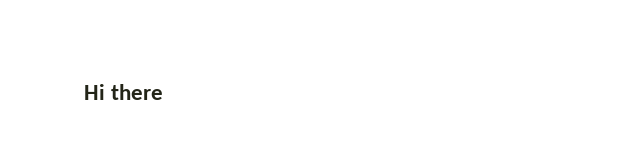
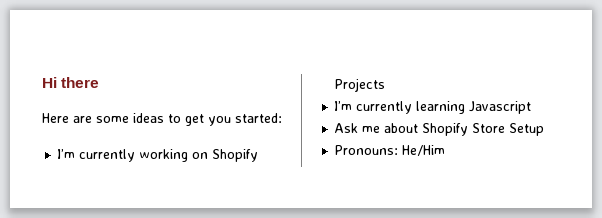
+ Here are some ideas to get you started:
+ I’m currently working on Shopify Projects
+ I’m currently learning Javascript
+ Ask me about Shopify Store Setup
+ Pronouns: He/Him

